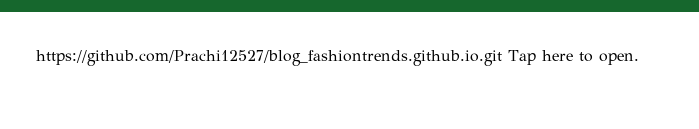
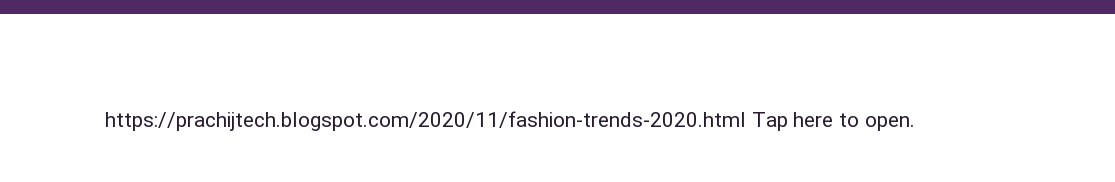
- https://github.com/Prachi12527/blog_fashiontrends.github.io.git Tap here to open.
+ https://prachijtech.blogspot.com/2020/11/fashion-trends-2020.html Tap here to open.

